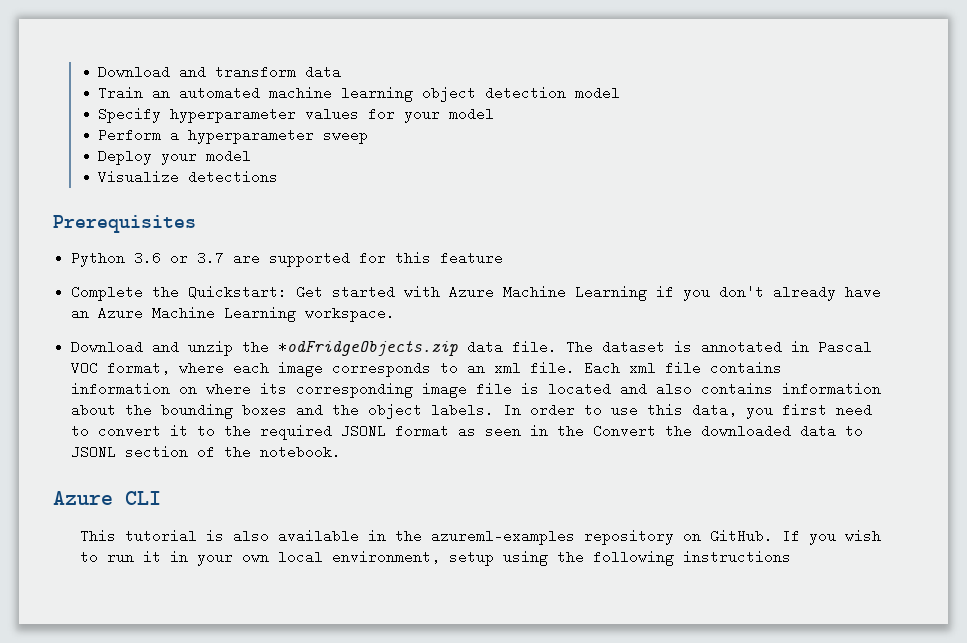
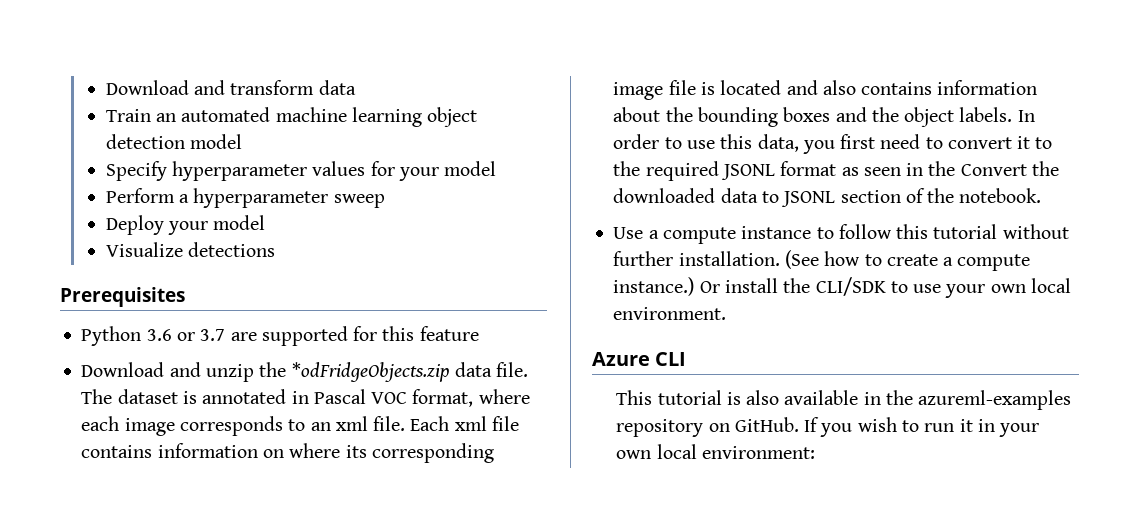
- Complete the Quickstart: Get started with Azure Machine Learning if you don't already have an Azure Machine Learning workspace.
+ Use a compute instance to follow this tutorial without further installation. (See how to create a compute instance.) Or install the CLI/SDK to use your own local environment.
- If you wish to run it in your own local environment, setup using the following instructions
+ If you wish to run it in your own local environment:

